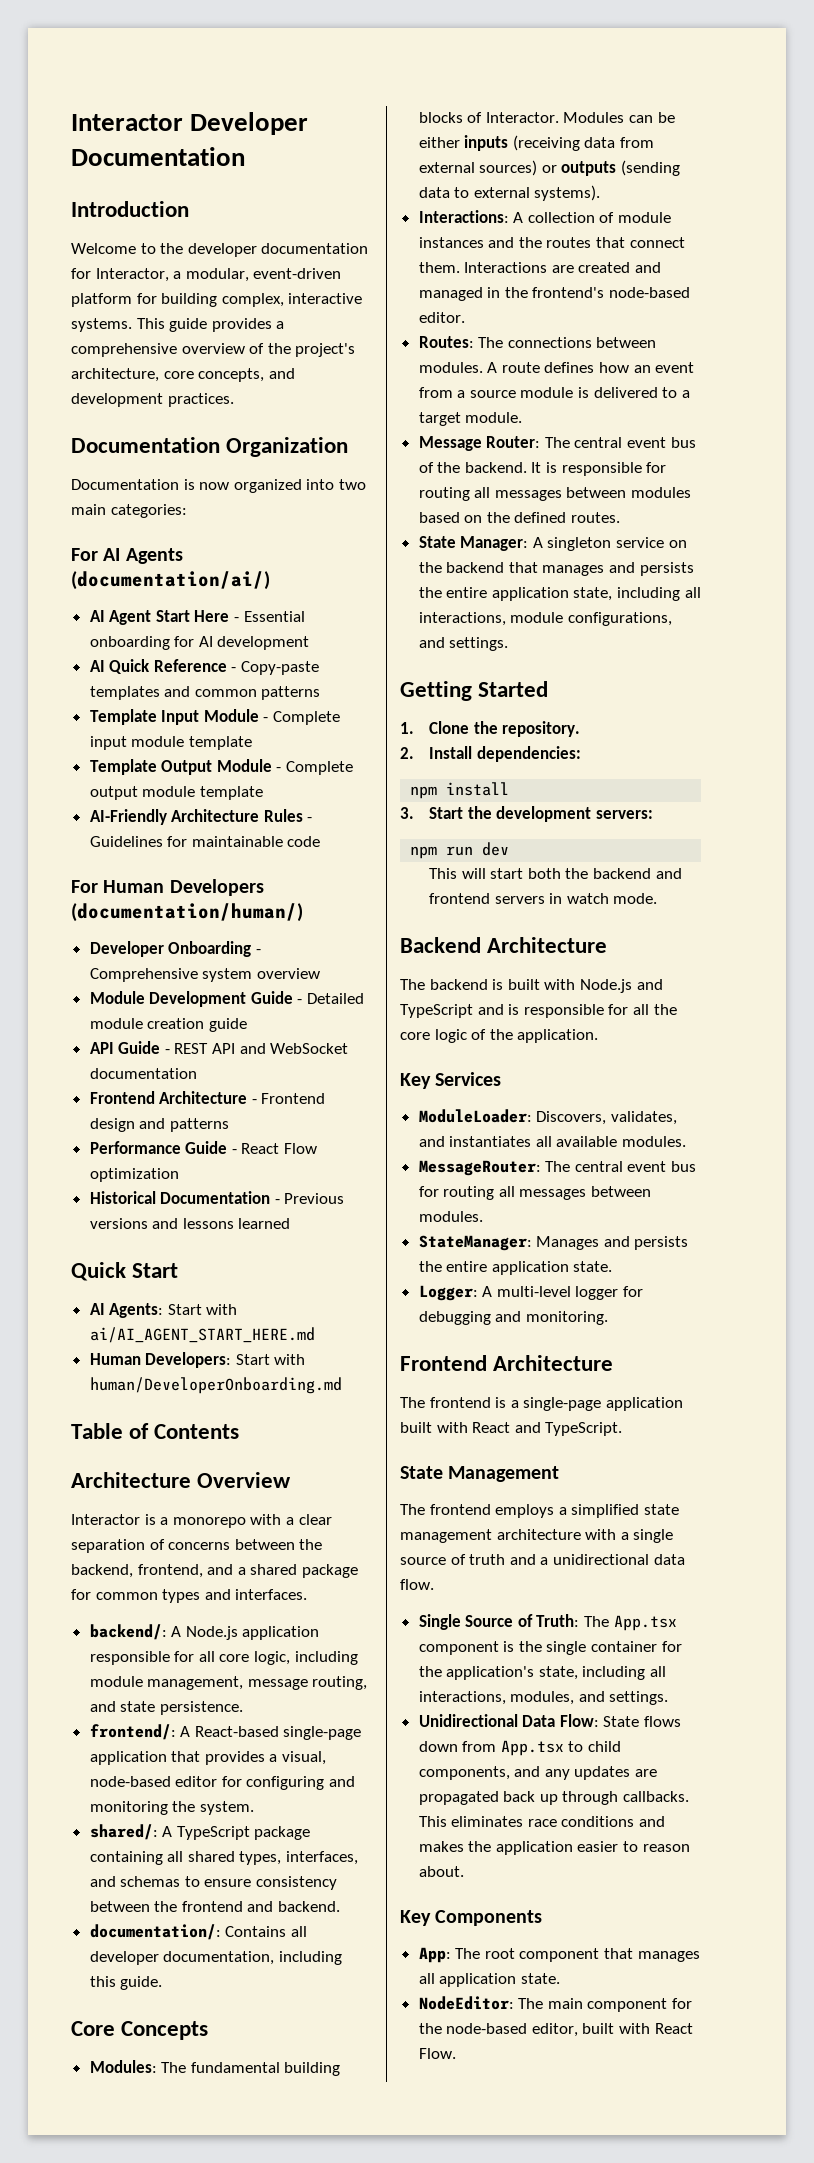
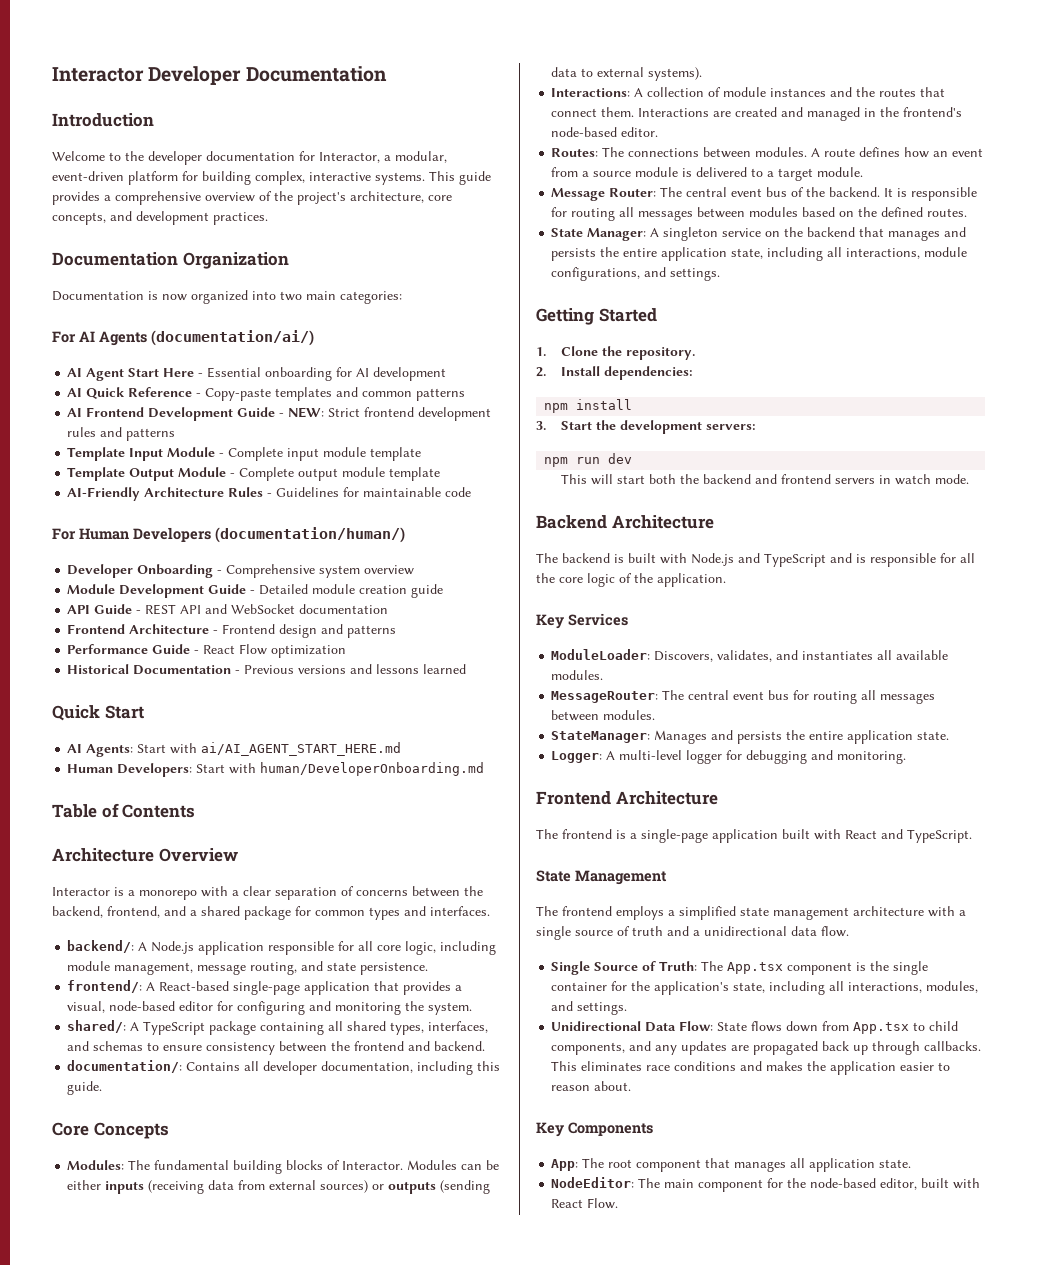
+ AI Frontend Development Guide - NEW: Strict frontend development rules and patterns

